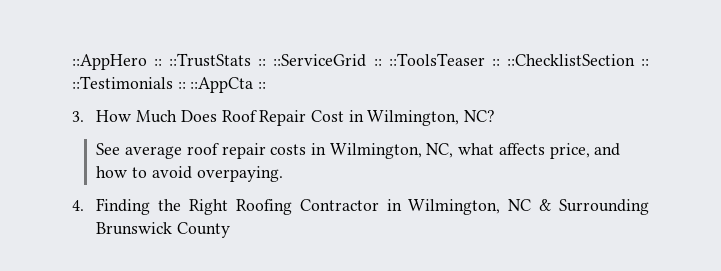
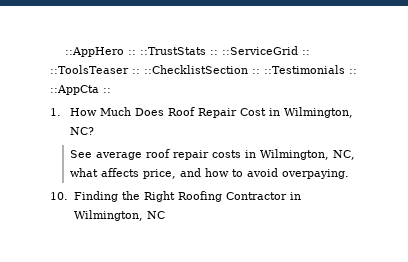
- 3. How Much Does Roof Repair Cost in Wilmington, NC?
+ 1. How Much Does Roof Repair Cost in Wilmington, NC?
- 4. Finding the Right Roofing Contractor in Wilmington, NC & Surrounding Brunswick County
+ 10. Finding the Right Roofing Contractor in Wilmington, NC

